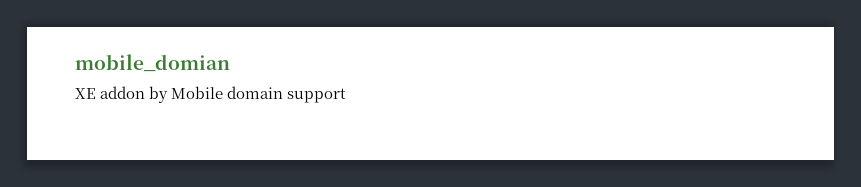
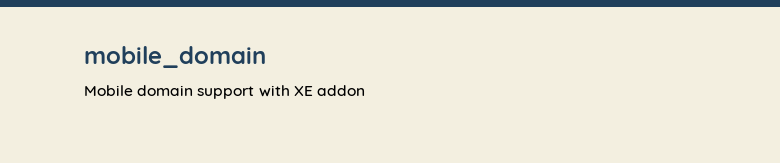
- mobile_domian
- XE addon by Mobile domain support
+ mobile_domain
+ Mobile domain support with XE addon

